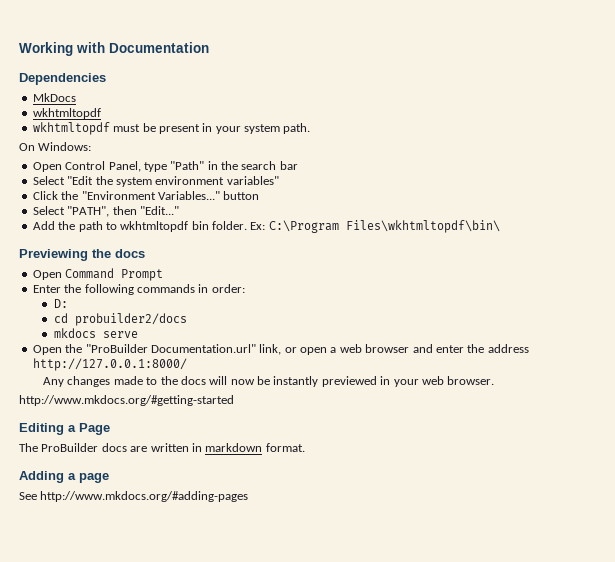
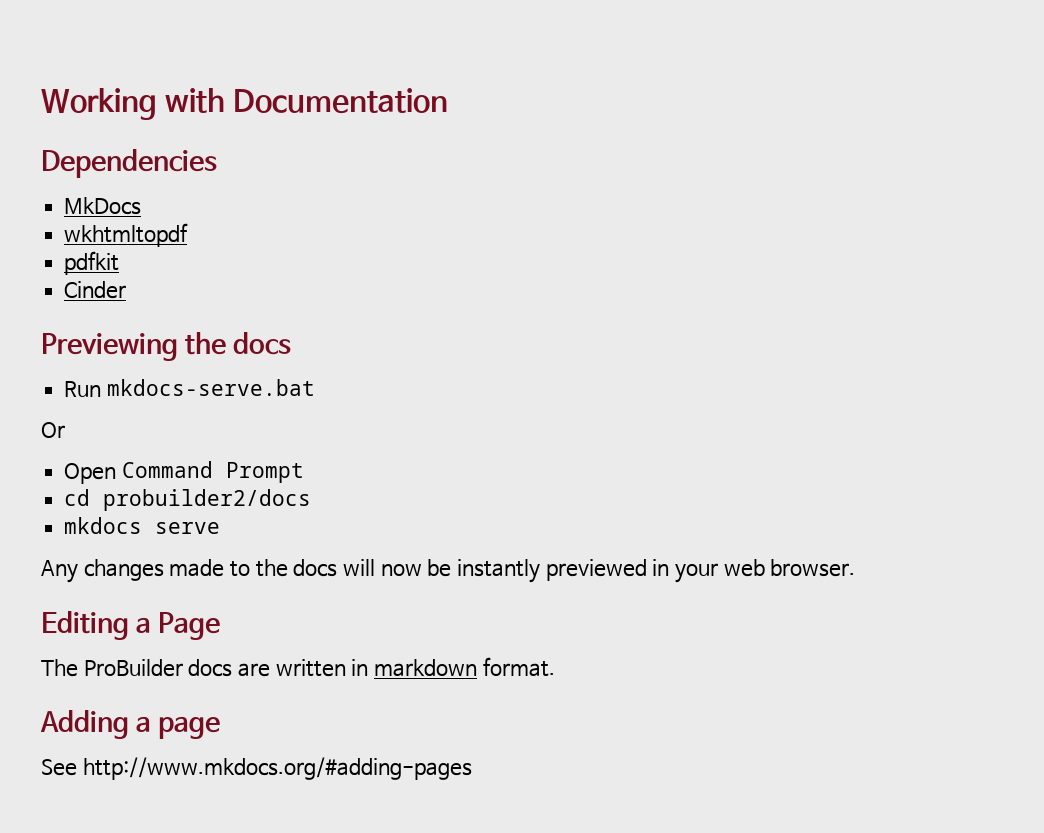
- wkhtmltopdf must be present in your system path.
- On Windows:
- Open Control Panel, type "Path" in the search bar
- Select "Edit the system environment variables"
- Click the "Environment Variables..." button
- Select "PATH", then "Edit..."
- Add the path to wkhtmltopdf bin folder. Ex: C:\Program Files\wkhtmltopdf\bin\
+ pdfkit
+ Cinder
+ Run mkdocs-serve.bat
+ Or
- Enter the following commands in order:
- D:
  cd probuilder2/docs
  mkdocs serve
- Open the "ProBuilder Documentation.url" link, or open a web browser and enter the address http://127.0.0.1:8000/
- http://www.mkdocs.org/#getting-started

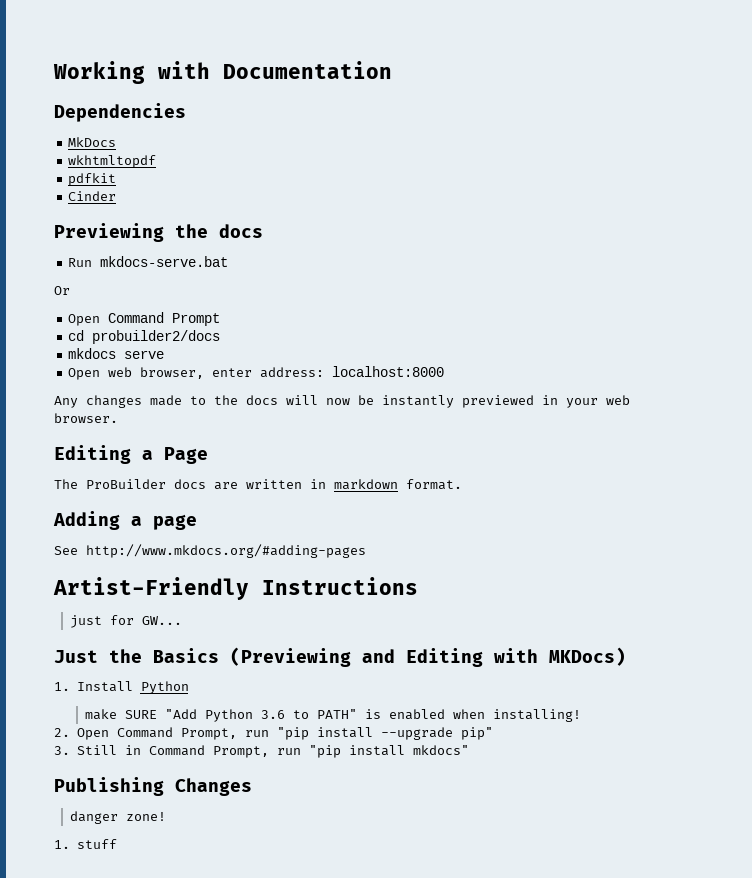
+ Open web browser, enter address: localhost:8000
+ Artist-Friendly Instructions
+ just for GW...
+ Just the Basics (Previewing and Editing with MKDocs)
+ 1. Install Python
+ make SURE "Add Python 3.6 to PATH" is enabled when installing!
+ 2. Open Command Prompt, run "pip install --upgrade pip"
+ 3. Still in Command Prompt, run "pip install mkdocs"
+ Publishing Changes
+ danger zone!
+ 1. stuff

